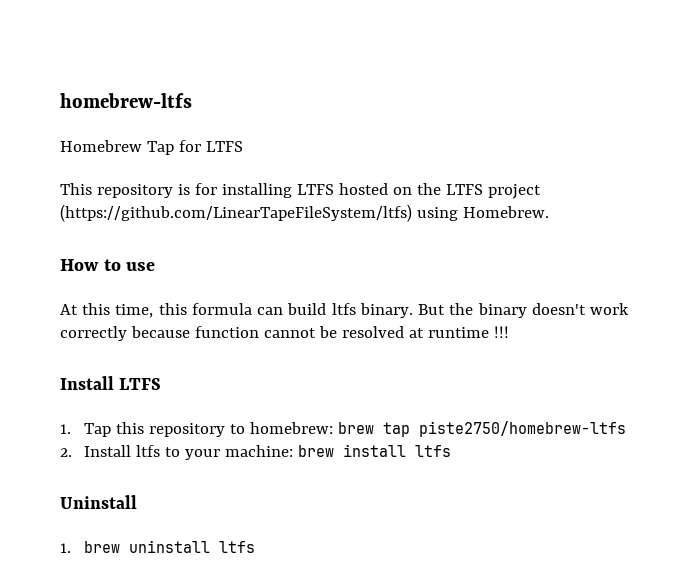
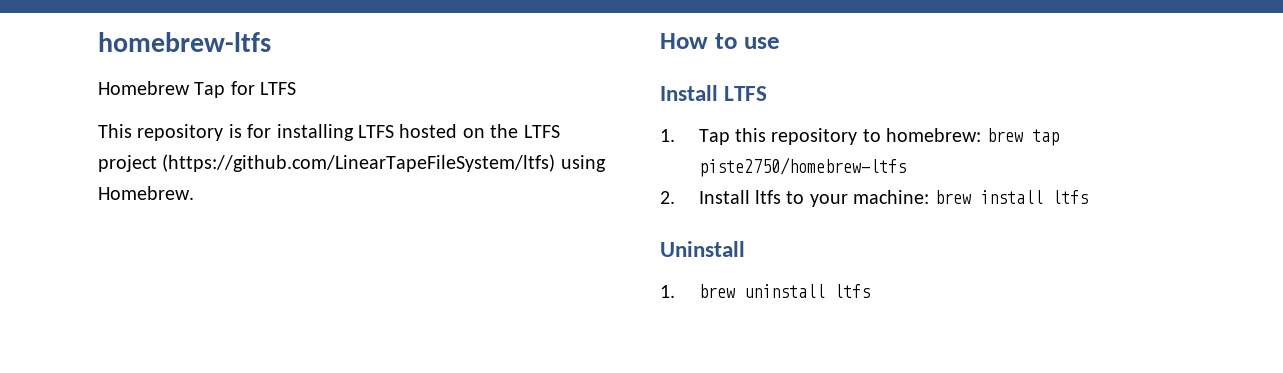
- At this time, this formula can build ltfs binary. But the binary doesn't work correctly because function cannot be resolved at runtime !!!

